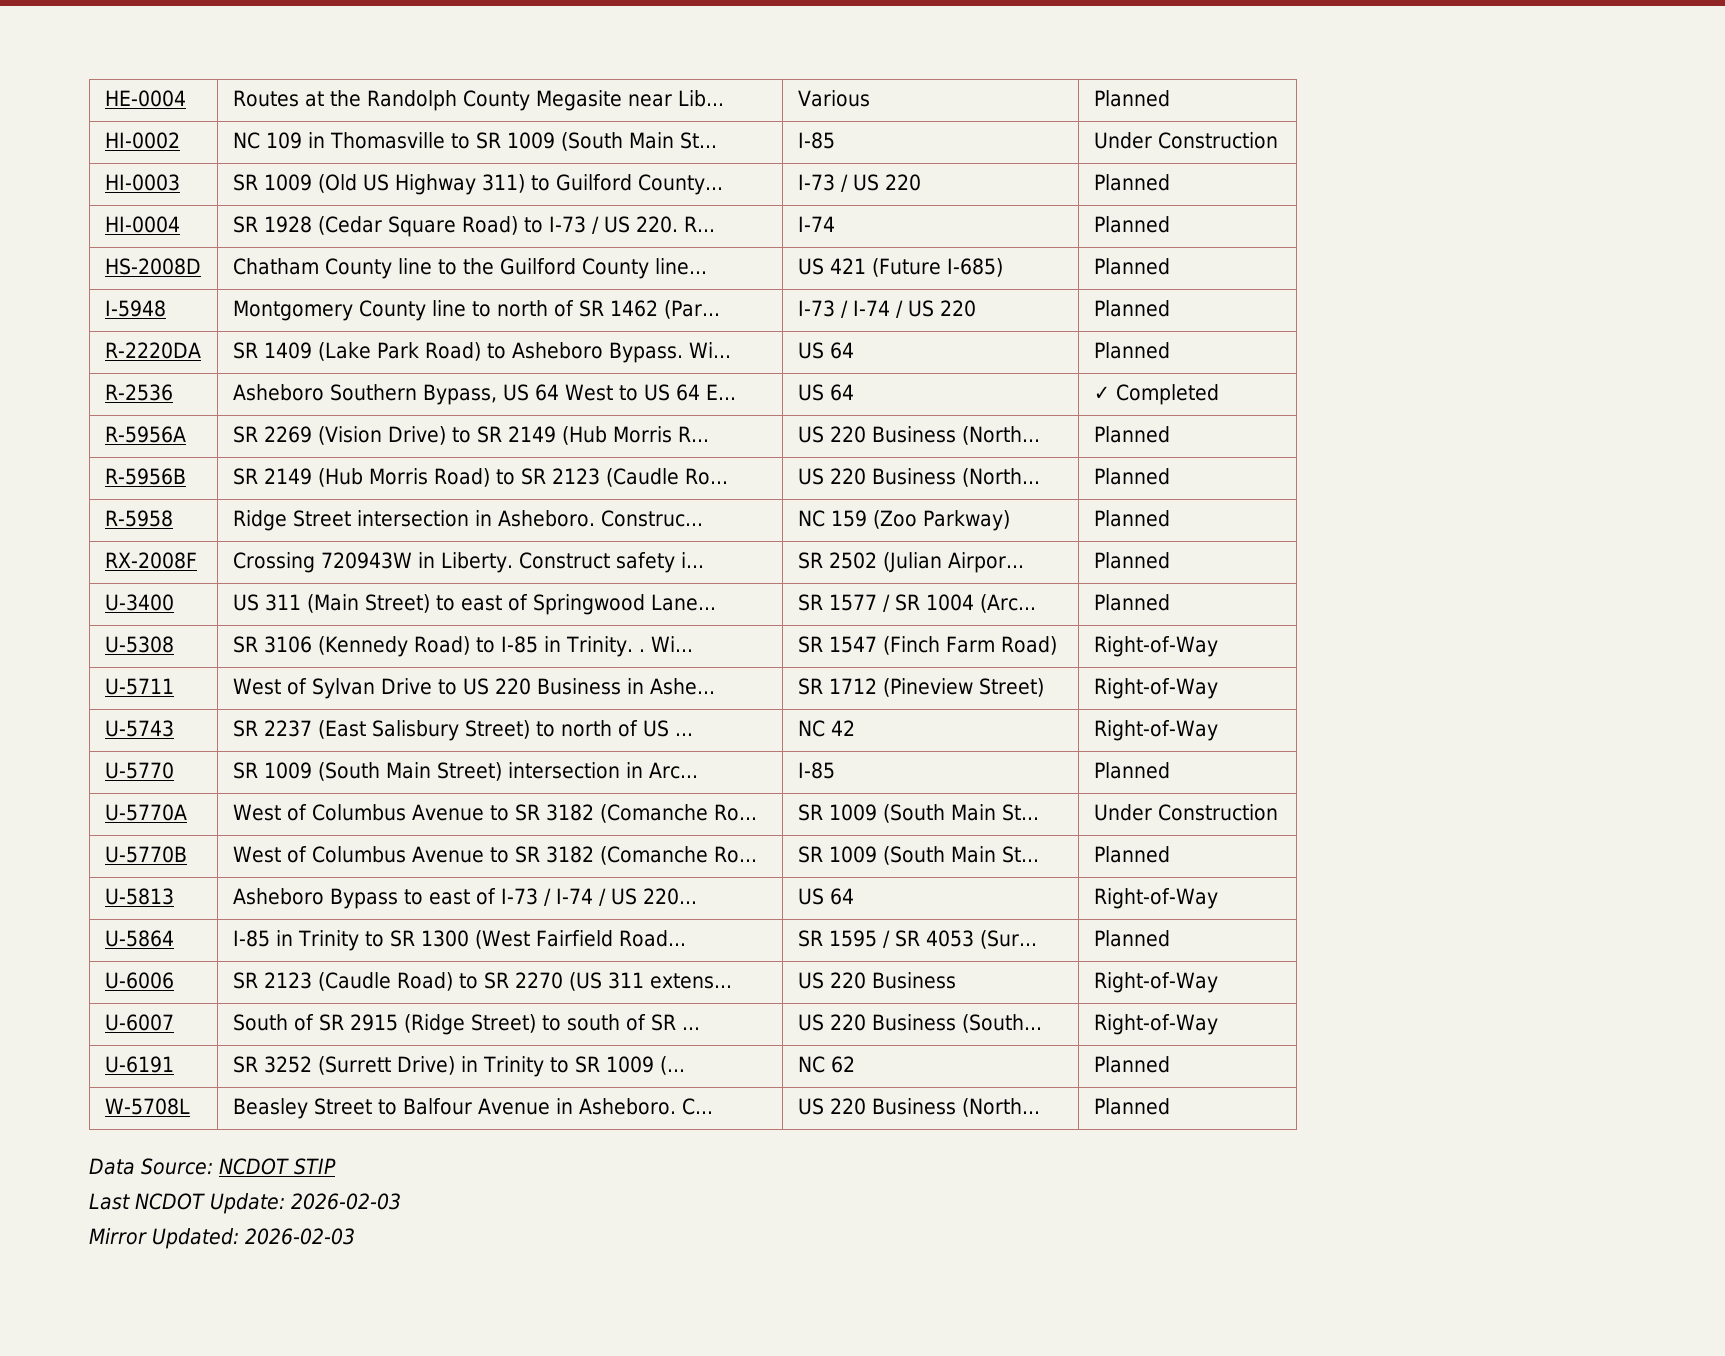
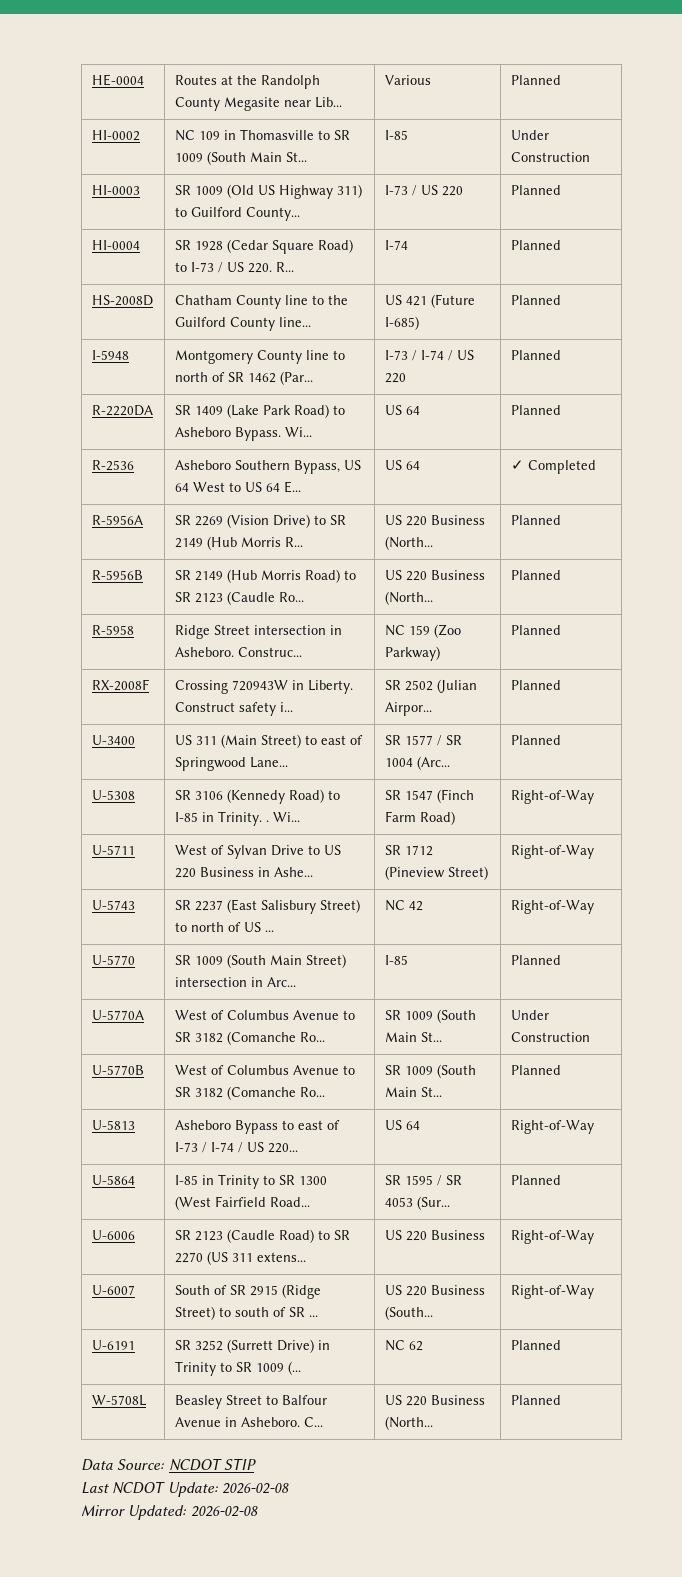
- Last NCDOT Update: 2026-02-03
+ Last NCDOT Update: 2026-02-08
- Mirror Updated: 2026-02-03
+ Mirror Updated: 2026-02-08

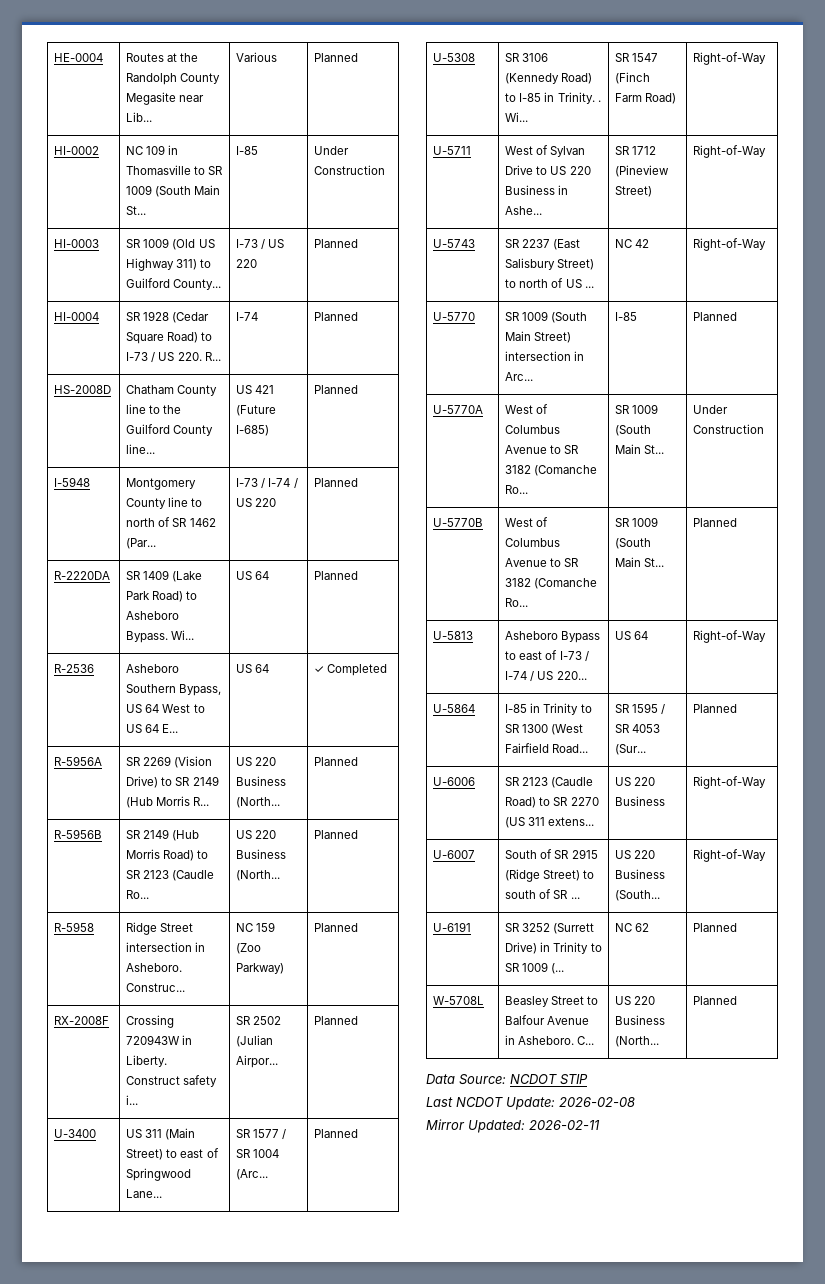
- Mirror Updated: 2026-02-08
+ Mirror Updated: 2026-02-11

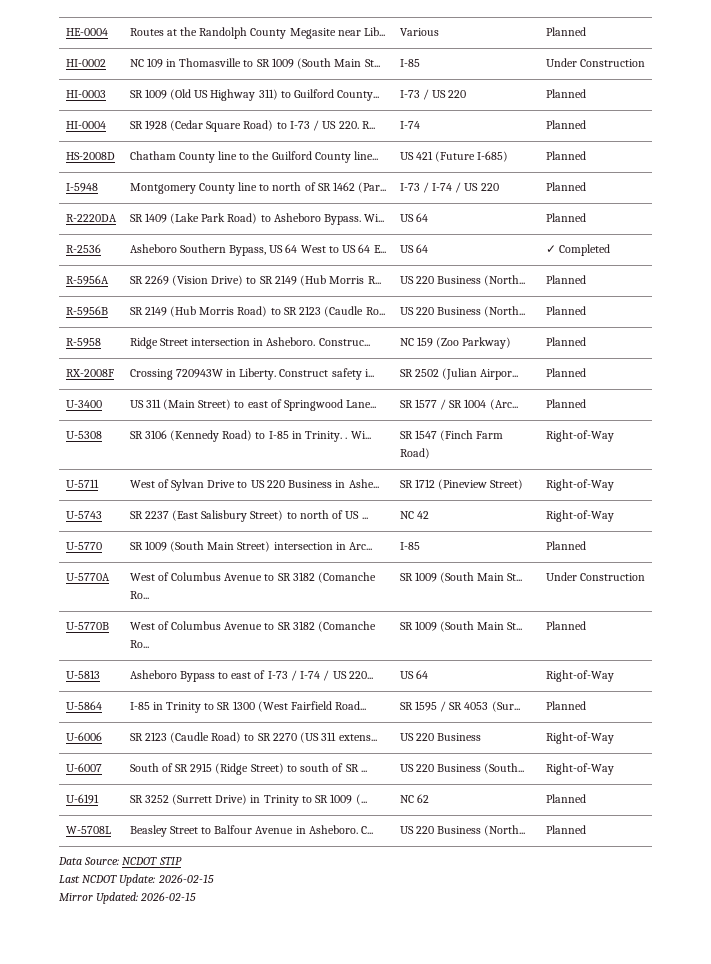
- Last NCDOT Update: 2026-02-08
+ Last NCDOT Update: 2026-02-15
- Mirror Updated: 2026-02-11
+ Mirror Updated: 2026-02-15

